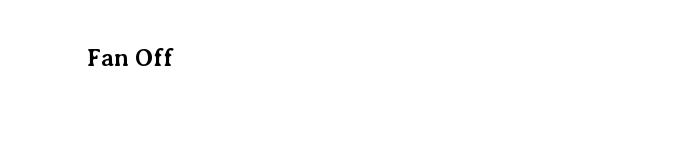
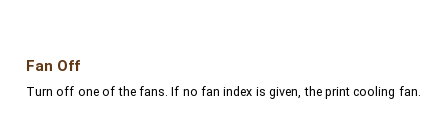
+ Turn off one of the fans. If no fan index is given, the print cooling fan.

